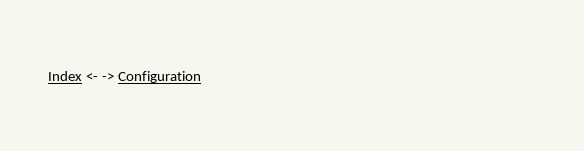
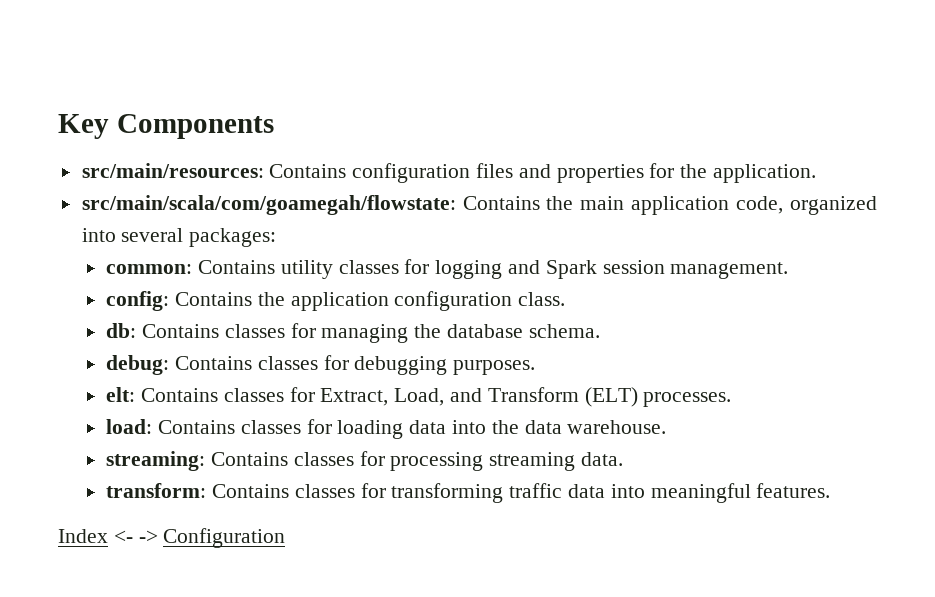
+ Key Components
+ src/main/resources: Contains configuration files and properties for the application.
+ src/main/scala/com/goamegah/flowstate: Contains the main application code, organized into several packages:
+ common: Contains utility classes for logging and Spark session management.
+ config: Contains the application configuration class.
+ db: Contains classes for managing the database schema.
+ debug: Contains classes for debugging purposes.
+ elt: Contains classes for Extract, Load, and Transform (ELT) processes.
+ load: Contains classes for loading data into the data warehouse.
+ streaming: Contains classes for processing streaming data.
+ transform: Contains classes for transforming traffic data into meaningful features.

